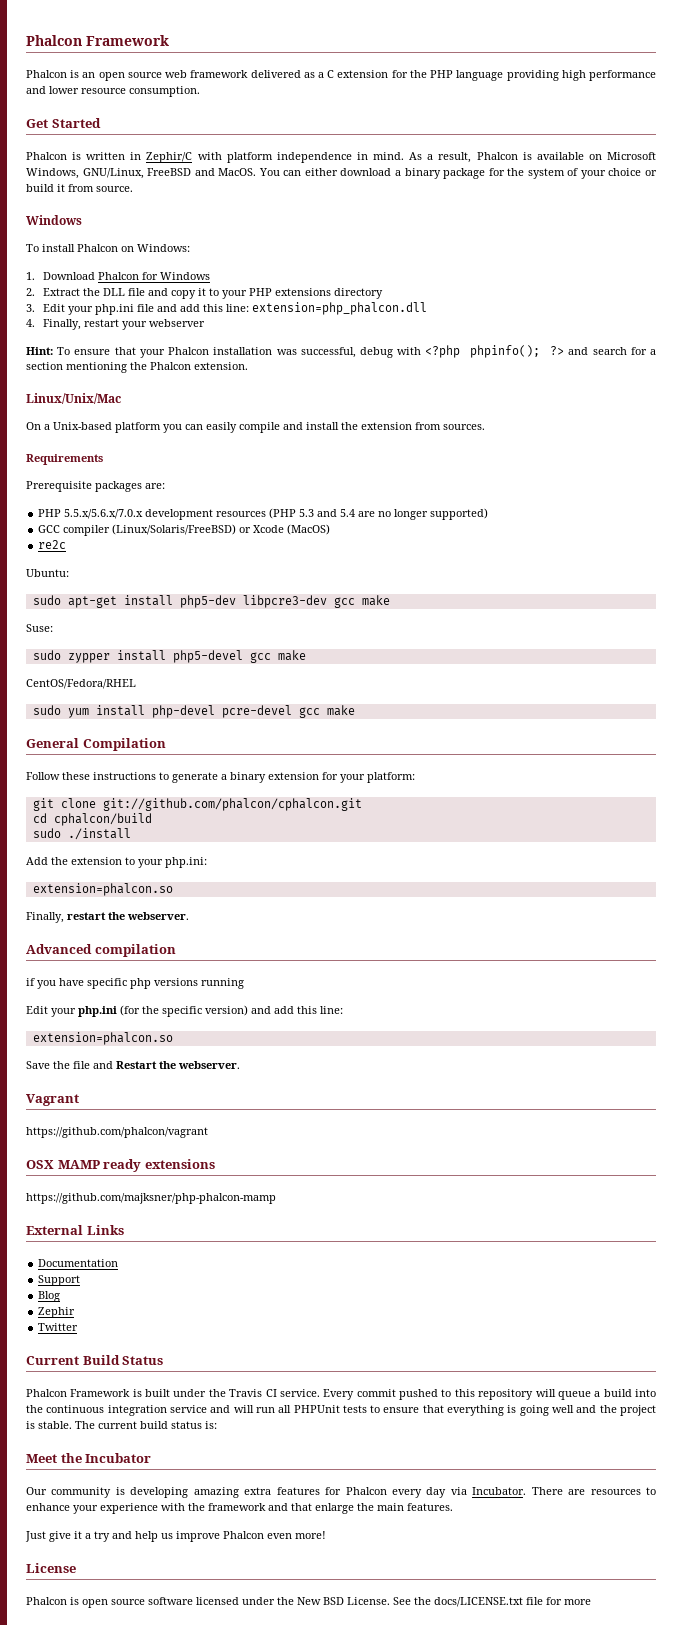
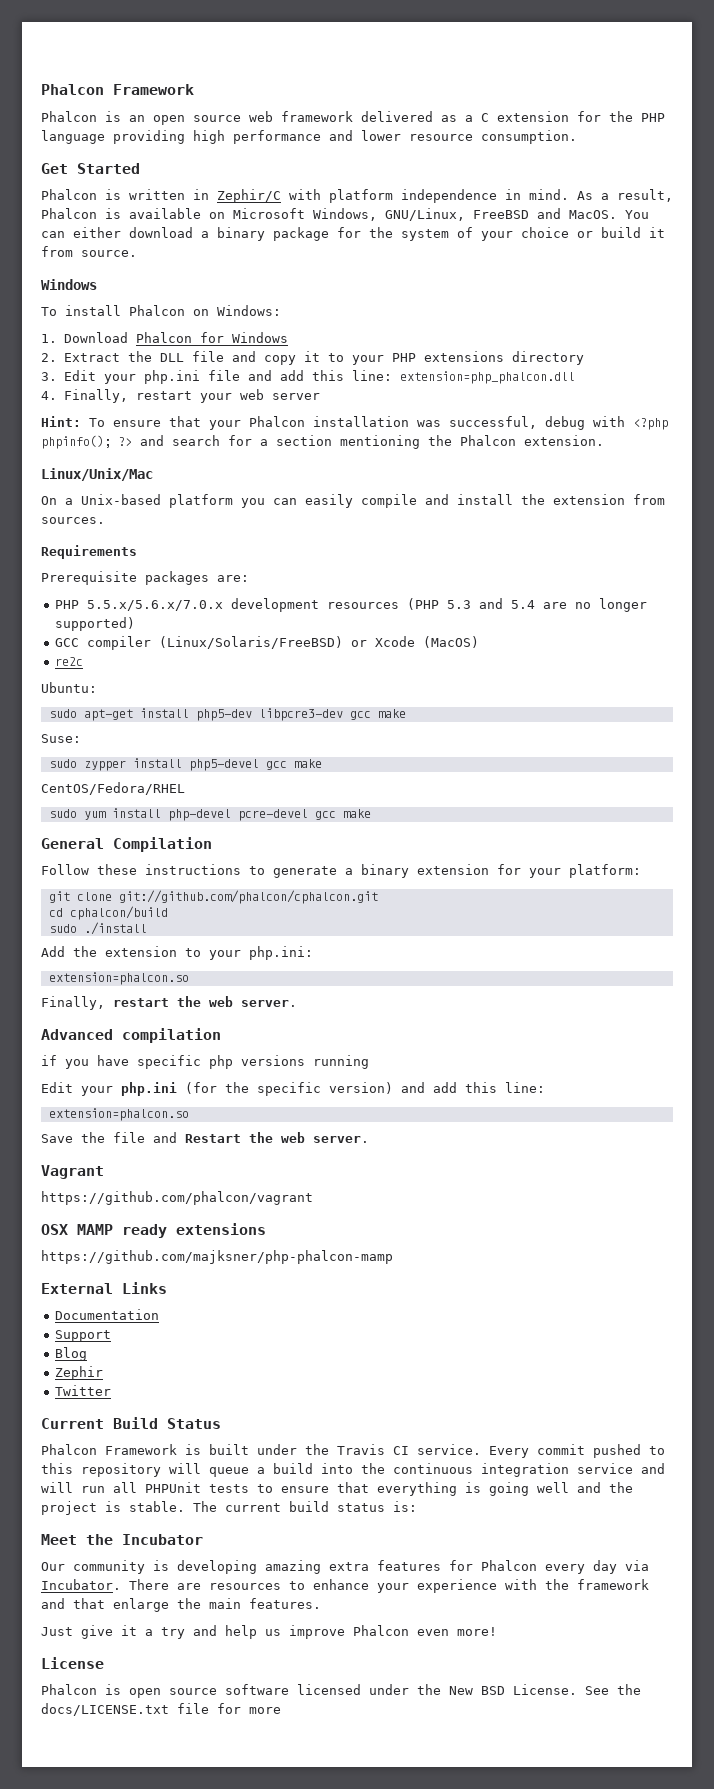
- 4. Finally, restart your webserver
+ 4. Finally, restart your web server
- Finally, restart the webserver.
+ Finally, restart the web server.
- Save the file and Restart the webserver.
+ Save the file and Restart the web server.

